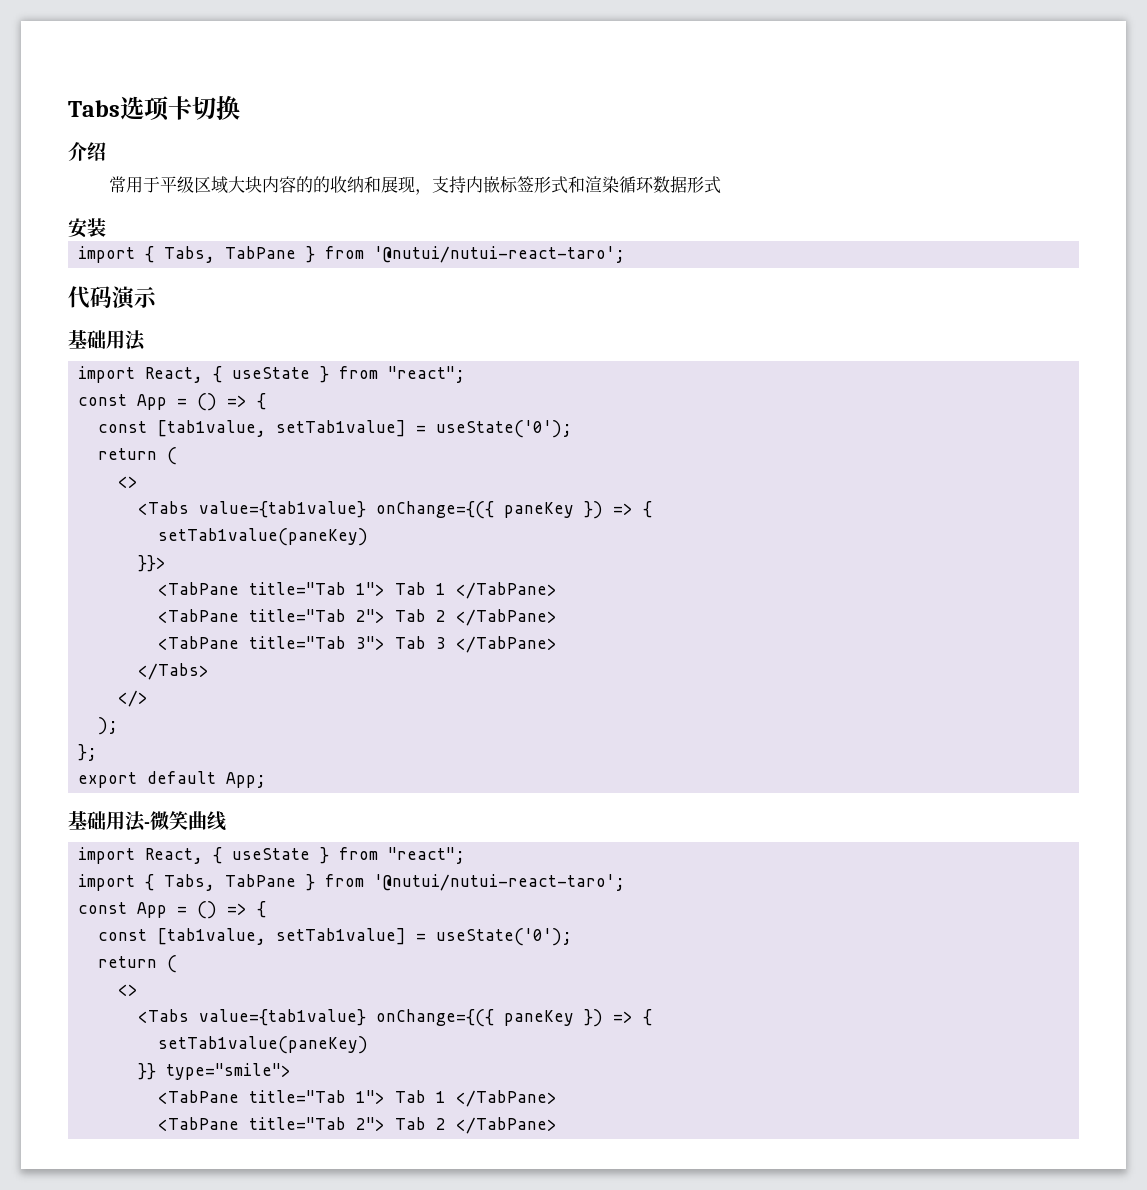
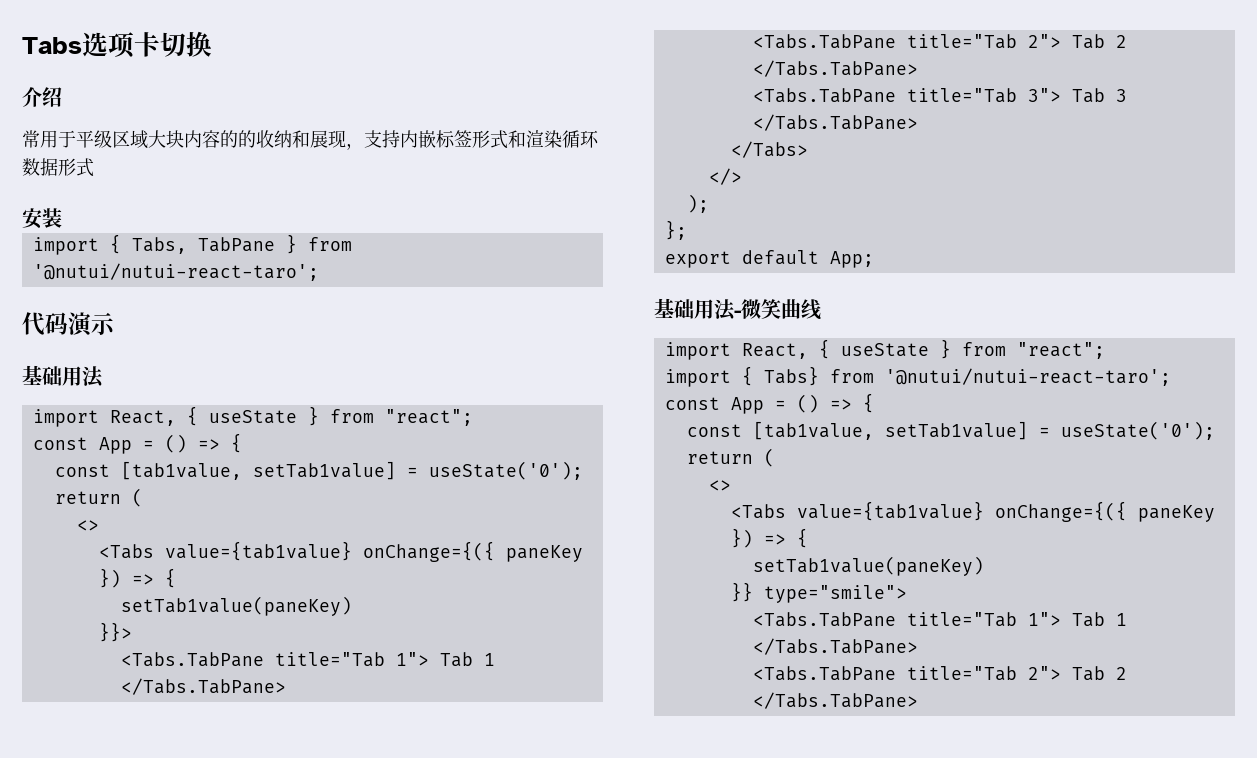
  }}>
- <TabPane title="Tab 1"> Tab 1 </TabPane>
- <TabPane title="Tab 2"> Tab 2 </TabPane>
- <TabPane title="Tab 3"> Tab 3 </TabPane>
+ <Tabs.TabPane title="Tab 1"> Tab 1 </Tabs.TabPane>
+ <Tabs.TabPane title="Tab 2"> Tab 2 </Tabs.TabPane>
+ <Tabs.TabPane title="Tab 3"> Tab 3 </Tabs.TabPane>
  基础用法-微笑曲线
  import React, { useState } from "react";
- import { Tabs, TabPane } from '@nutui/nutui-react-taro';
+ import { Tabs} from '@nutui/nutui-react-taro';
  }} type="smile">
- <TabPane title="Tab 1"> Tab 1 </TabPane>
- <TabPane title="Tab 2"> Tab 2 </TabPane>
+ <Tabs.TabPane title="Tab 1"> Tab 1 </Tabs.TabPane>
+ <Tabs.TabPane title="Tab 2"> Tab 2 </Tabs.TabPane>

